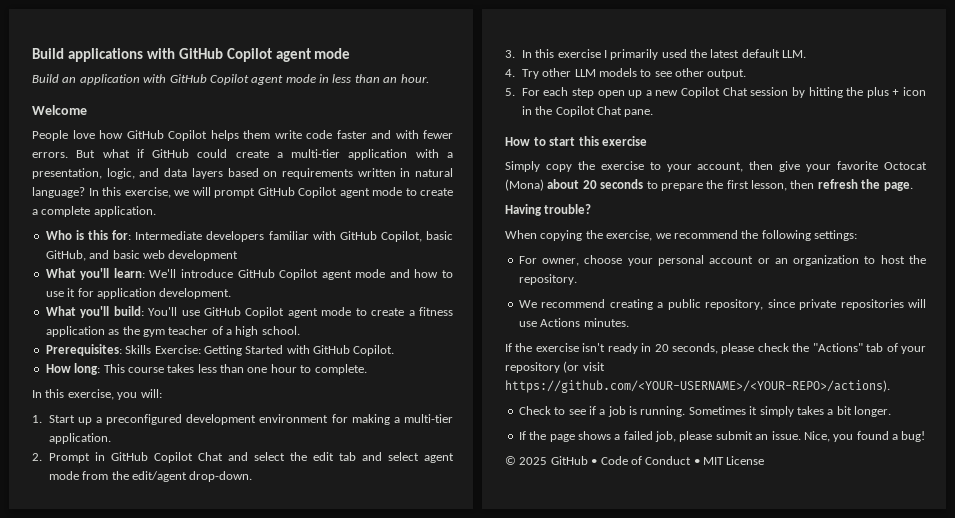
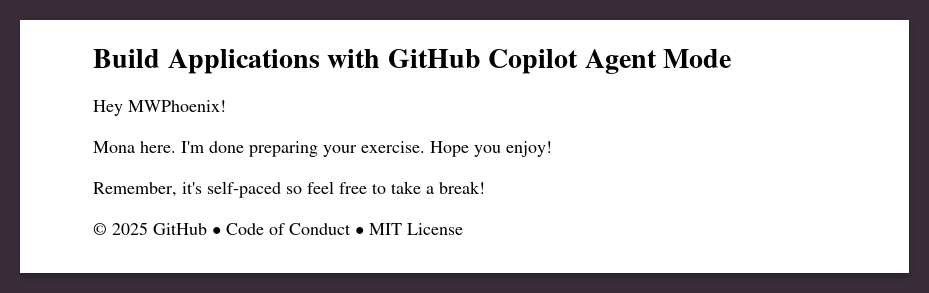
- Build applications with GitHub Copilot agent mode
- Build an application with GitHub Copilot agent mode in less than an hour.
- Welcome
- People love how GitHub Copilot helps them write code faster and with fewer errors. But what if GitHub could create a multi-tier application with a presentation, logic, and data layers based on requirements written in natural language? In this exercise, we will prompt GitHub Copilot agent mode to create a complete application.
- Who is this for: Intermediate developers familiar with GitHub Copilot, basic GitHub, and basic web development
- What you'll learn: We'll introduce GitHub Copilot agent mode and how to use it for application development.
- What you'll build: You'll use GitHub Copilot agent mode to create a fitness application as the gym teacher of a high school.
- Prerequisites: Skills Exercise: Getting Started with GitHub Copilot.
- How long: This course takes less than one hour to complete.
- In this exercise, you will:
- 1. Start up a preconfigured development environment for making a multi-tier application.
- 2. Prompt in GitHub Copilot Chat and select the edit tab and select agent mode from the edit/agent drop-down.
- 3. In this exercise I primarily used the latest default LLM.
- 4. Try other LLM models to see other output.
- 5. For each step open up a new Copilot Chat session by hitting the plus + icon in the Copilot Chat pane.
- How to start this exercise
- Simply copy the exercise to your account, then give your favorite Octocat (Mona) about 20 seconds to prepare the first lesson, then refresh the page.
- Having trouble?
- When copying the exercise, we recommend the following settings:
- For owner, choose your personal account or an organization to host the repository.
- We recommend creating a public repository, since private repositories will use Actions minutes.
- If the exercise isn't ready in 20 seconds, please check the "Actions" tab of your repository (or visit https://github.com/<YOUR-USERNAME>/<YOUR-REPO>/actions).
- Check to see if a job is running. Sometimes it simply takes a bit longer.
- If the page shows a failed job, please submit an issue. Nice, you found a bug!
+ Build Applications with GitHub Copilot Agent Mode
+ Hey MWPhoenix!
+ Mona here. I'm done preparing your exercise. Hope you enjoy!
+ Remember, it's self-paced so feel free to take a break!

